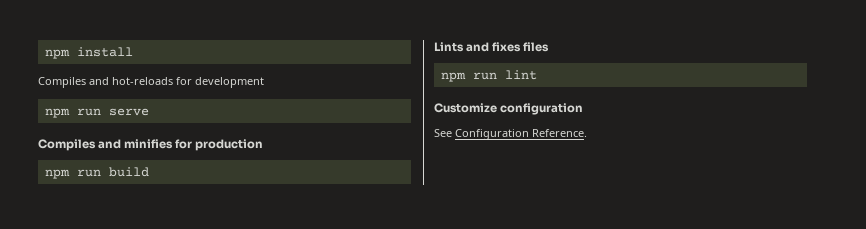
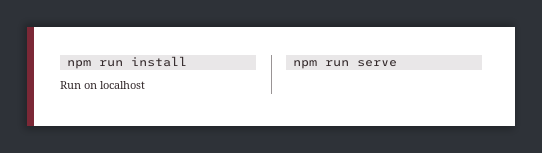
- npm install
+ npm run install
- Compiles and hot-reloads for development
+ Run on localhost
  npm run serve
- Compiles and minifies for production
- npm run build
- Lints and fixes files
- npm run lint
- Customize configuration
- See Configuration Reference.

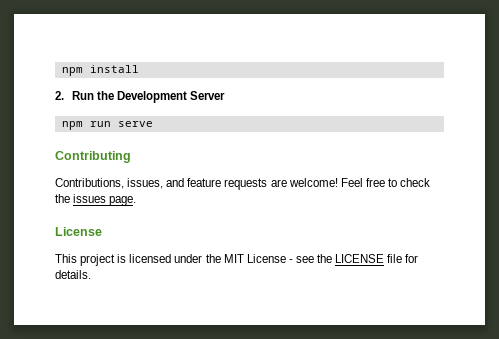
- npm run install
+ npm install
- Run on localhost
+ 2. Run the Development Server
  npm run serve
+ Contributing
+ Contributions, issues, and feature requests are welcome! Feel free to check the issues page.
+ License
+ This project is licensed under the MIT License - see the LICENSE file for details.

